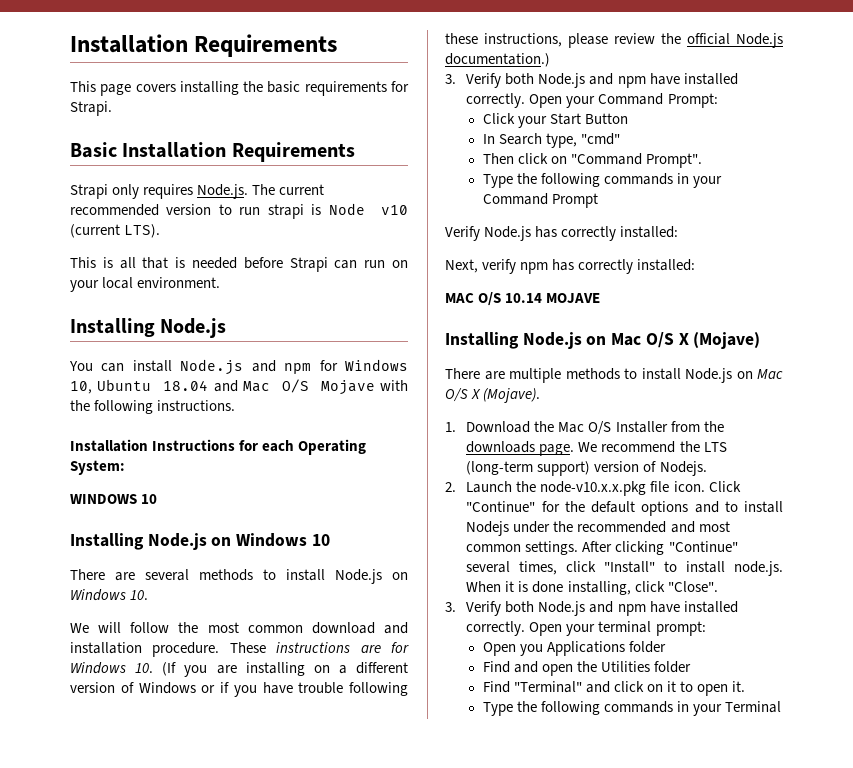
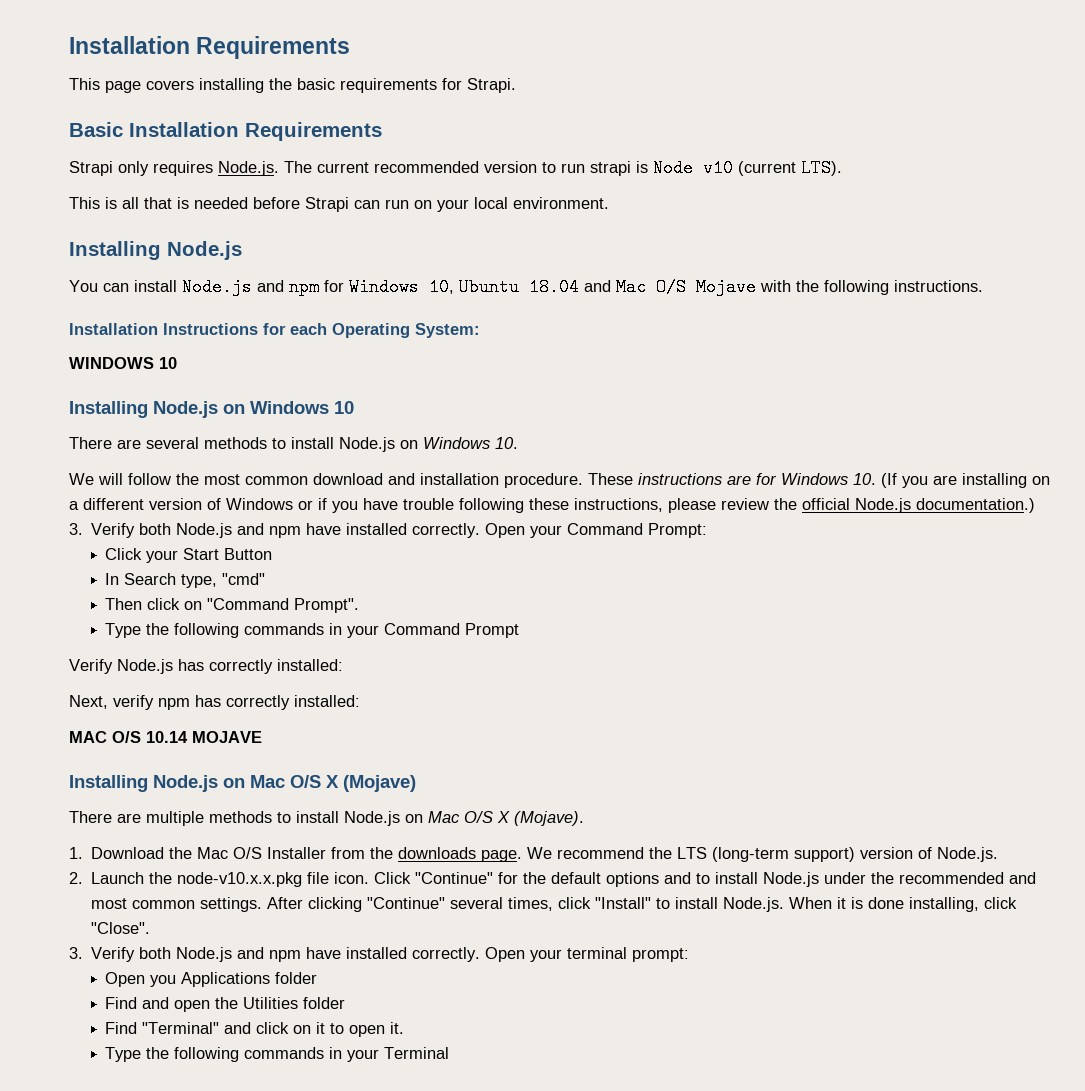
- We recommend the LTS (long-term support) version of Nodejs.
+ We recommend the LTS (long-term support) version of Node.js.
- Click "Continue" for the default options and to install Nodejs under the recommended and most common settings.
+ Click "Continue" for the default options and to install Node.js under the recommended and most common settings.
- After clicking "Continue" several times, click "Install" to install node.js. When it is done installing, click "Close".
+ After clicking "Continue" several times, click "Install" to install Node.js. When it is done installing, click "Close".

